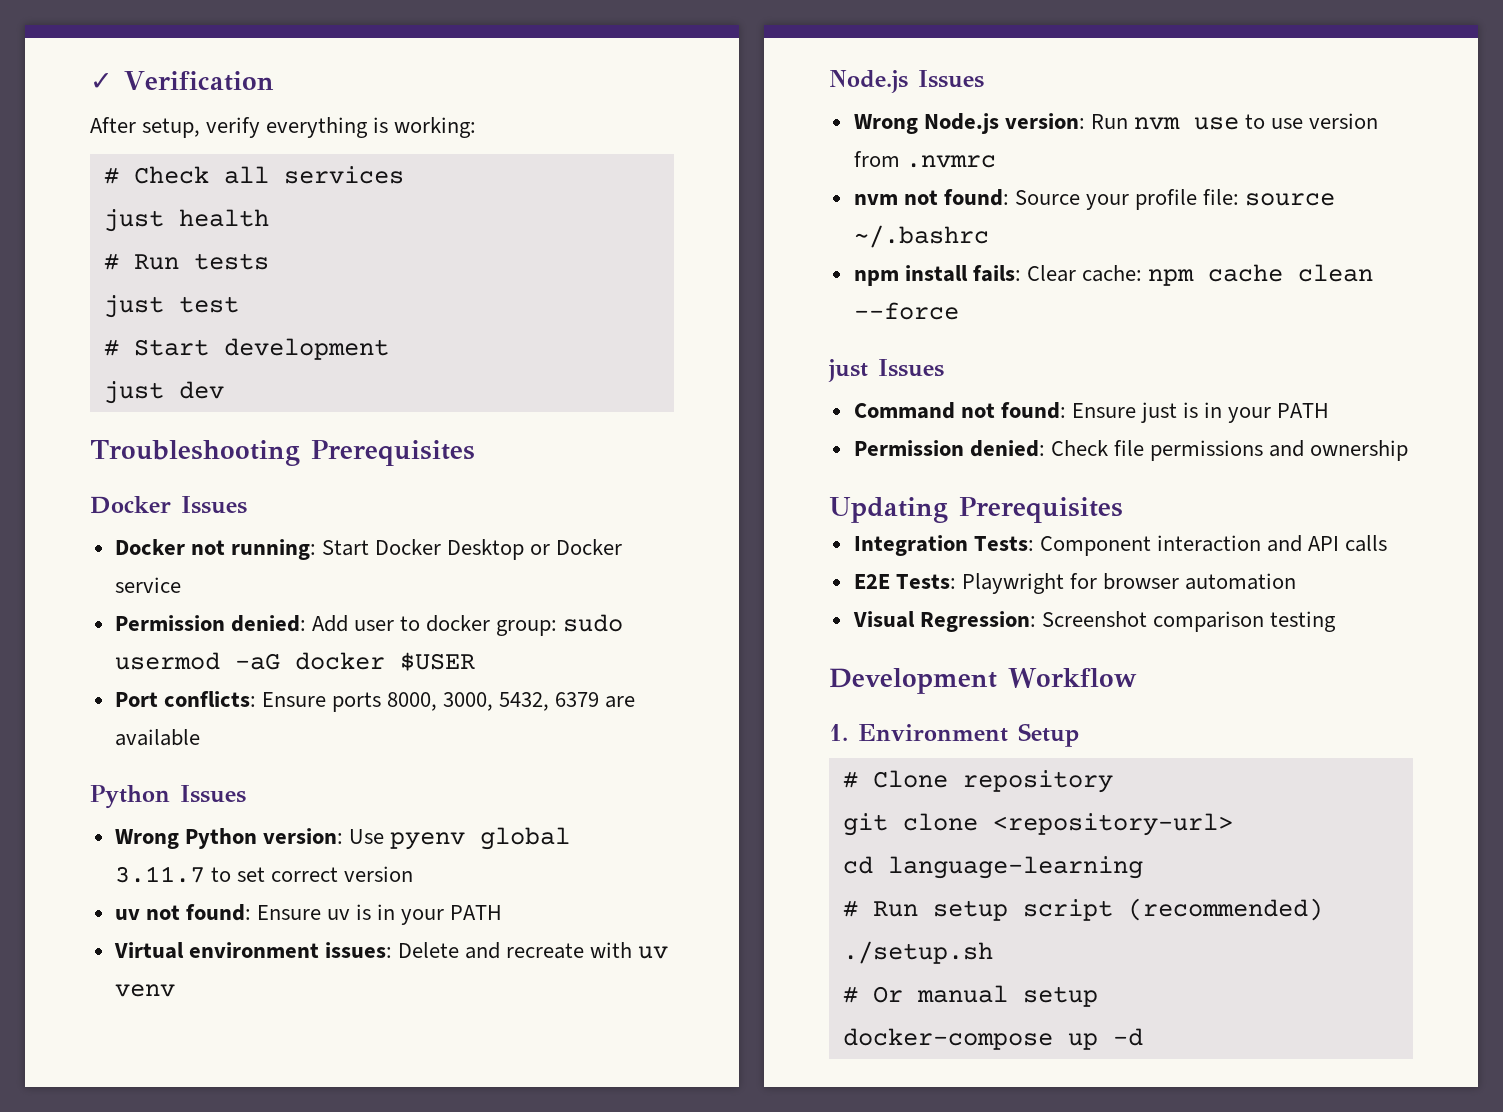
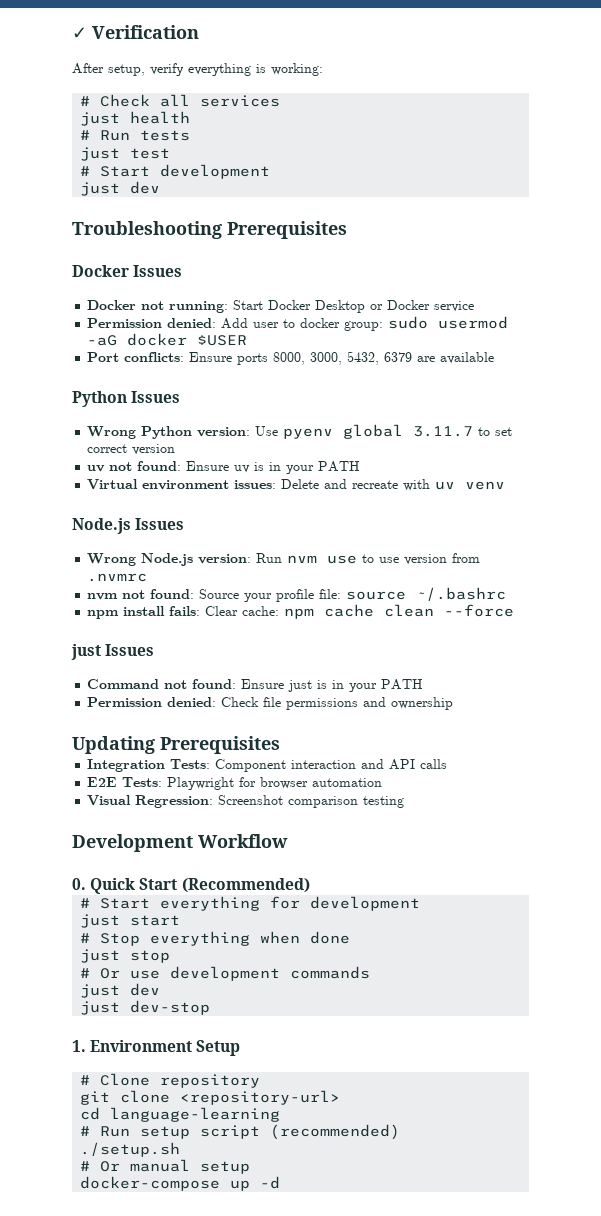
+ 0. Quick Start (Recommended)
+ # Start everything for development
+ just start
+ # Stop everything when done
+ just stop
+ # Or use development commands
+ just dev
+ just dev-stop

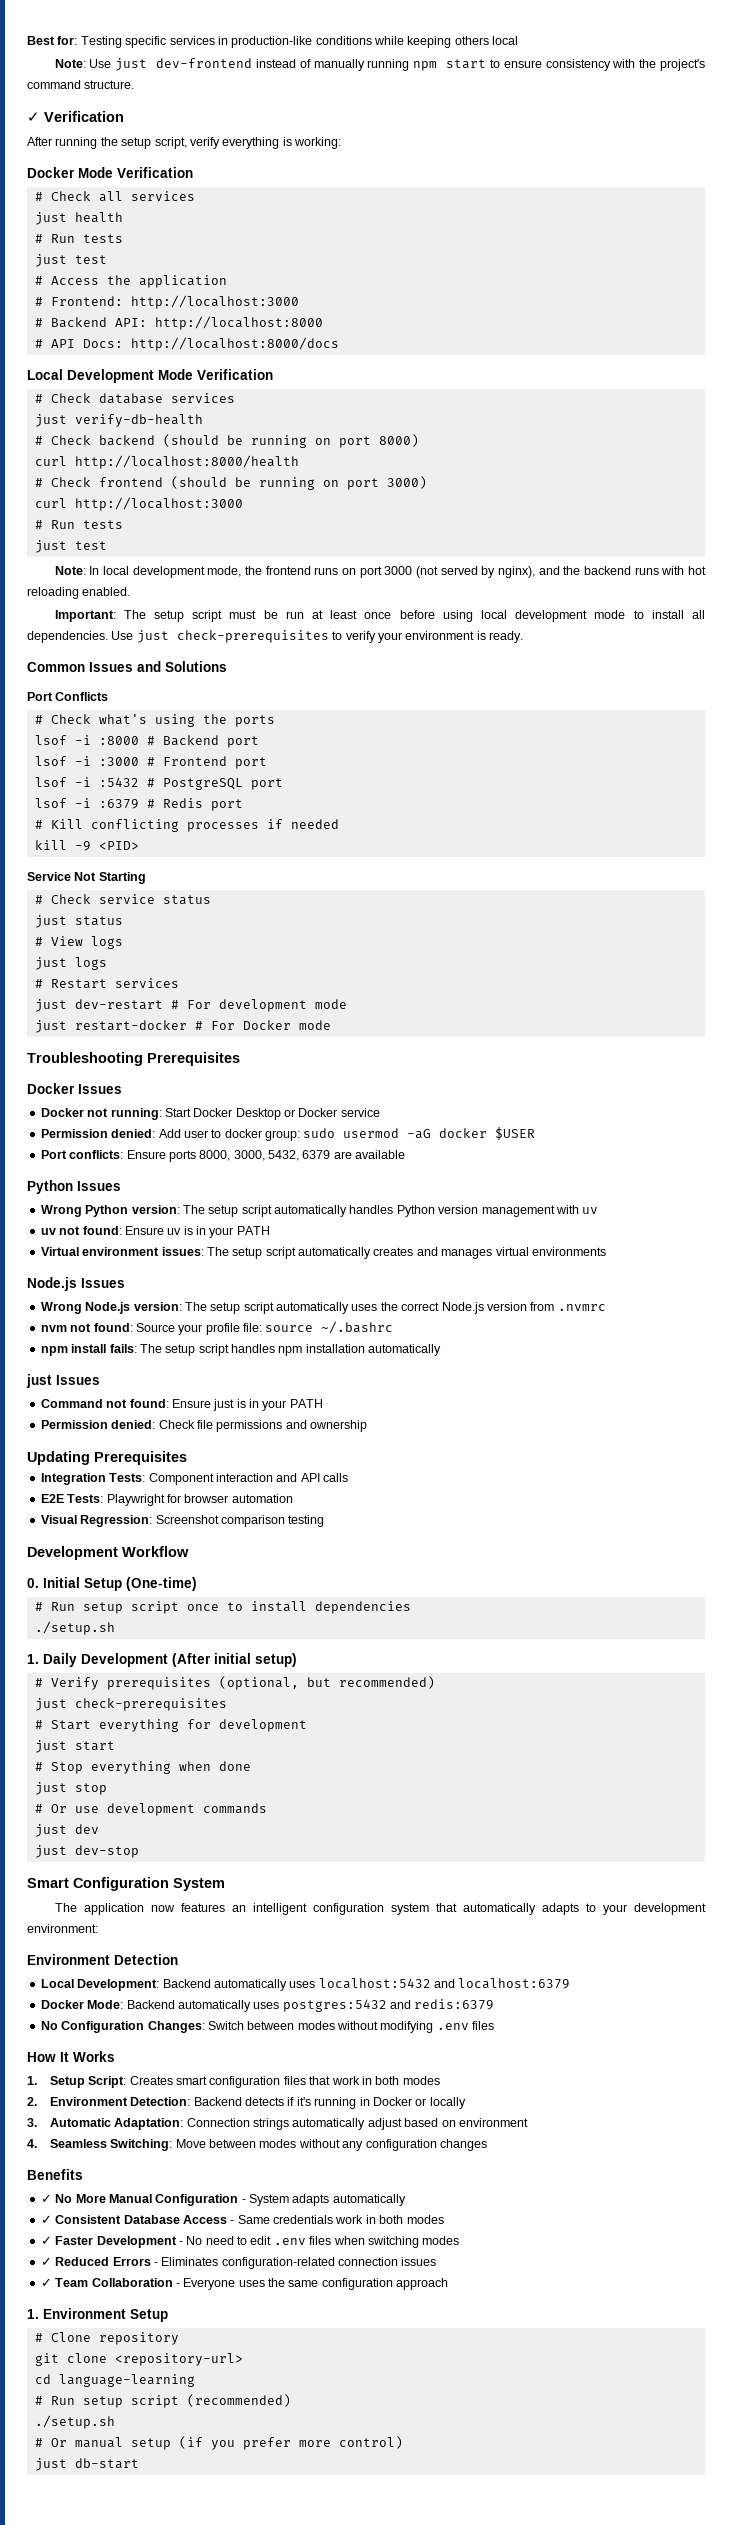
+ Best for: Testing specific services in production-like conditions while keeping others local
+ Note: Use just dev-frontend instead of manually running npm start to ensure consistency with the project's command structure.
- After setup, verify everything is working:
+ After running the setup script, verify everything is working:
+ Docker Mode Verification
- # Start development
- just dev
+ # Access the application
+ # Frontend: http://localhost:3000
+ # Backend API: http://localhost:8000
+ # API Docs: http://localhost:8000/docs
+ Local Development Mode Verification
+ # Check database services
+ just verify-db-health
+ # Check backend (should be running on port 8000)
+ curl http://localhost:8000/health
+ # Check frontend (should be running on port 3000)
+ curl http://localhost:3000
+ # Run tests
+ just test
+ Note: In local development mode, the frontend runs on port 3000 (not served by nginx), and the backend runs with hot reloading enabled.
+ Important: The setup script must be run at least once before using local development mode to install all dependencies. Use just check-prerequisites to verify your environment is ready.
+ Common Issues and Solutions
+ Port Conflicts
+ # Check what's using the ports
+ lsof -i :8000 # Backend port
+ lsof -i :3000 # Frontend port
+ lsof -i :5432 # PostgreSQL port
+ lsof -i :6379 # Redis port
+ # Kill conflicting processes if needed
+ kill -9 <PID>
+ Service Not Starting
+ # Check service status
+ just status
+ # View logs
+ just logs
+ # Restart services
+ just dev-restart # For development mode
+ just restart-docker # For Docker mode
- Wrong Python version: Use pyenv global 3.11.7 to set correct version
+ Wrong Python version: The setup script automatically handles Python version management with uv
- Virtual environment issues: Delete and recreate with uv venv
+ Virtual environment issues: The setup script automatically creates and manages virtual environments
- Wrong Node.js version: Run nvm use to use version from .nvmrc
+ Wrong Node.js version: The setup script automatically uses the correct Node.js version from .nvmrc
- npm install fails: Clear cache: npm cache clean --force
+ npm install fails: The setup script handles npm installation automatically
- 0. Quick Start (Recommended)
+ 0. Initial Setup (One-time)
+ # Run setup script once to install dependencies
+ ./setup.sh
+ 1. Daily Development (After initial setup)
+ # Verify prerequisites (optional, but recommended)
+ just check-prerequisites
+ Smart Configuration System
+ The application now features an intelligent configuration system that automatically adapts to your development environment:
+ Environment Detection
+ Local Development: Backend automatically uses localhost:5432 and localhost:6379
+ Docker Mode: Backend automatically uses postgres:5432 and redis:6379
+ No Configuration Changes: Switch between modes without modifying .env files
+ How It Works
+ 1. Setup Script: Creates smart configuration files that work in both modes
+ 2. Environment Detection: Backend detects if it's running in Docker or locally
+ 3. Automatic Adaptation: Connection strings automatically adjust based on environment
+ 4. Seamless Switching: Move between modes without any configuration changes
+ Benefits
+ ✓ No More Manual Configuration - System adapts automatically
+ ✓ Consistent Database Access - Same credentials work in both modes
+ ✓ Faster Development - No need to edit .env files when switching modes
+ ✓ Reduced Errors - Eliminates configuration-related connection issues
+ ✓ Team Collaboration - Everyone uses the same configuration approach
- # Or manual setup
- docker-compose up -d
+ # Or manual setup (if you prefer more control)
+ just db-start

